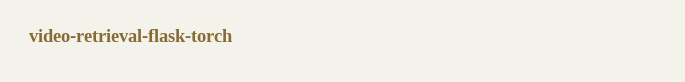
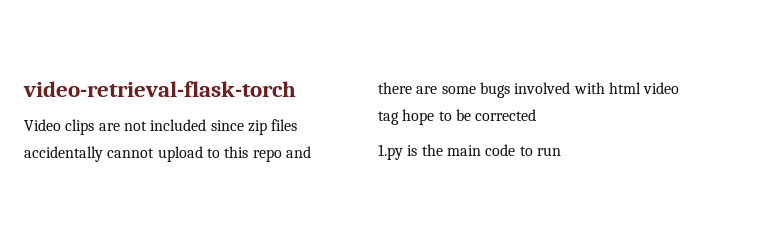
+ Video clips are not included since zip files accidentally cannot upload to this repo and there are some bugs involved with html video tag hope to be corrected
+ 1.py is the main code to run

